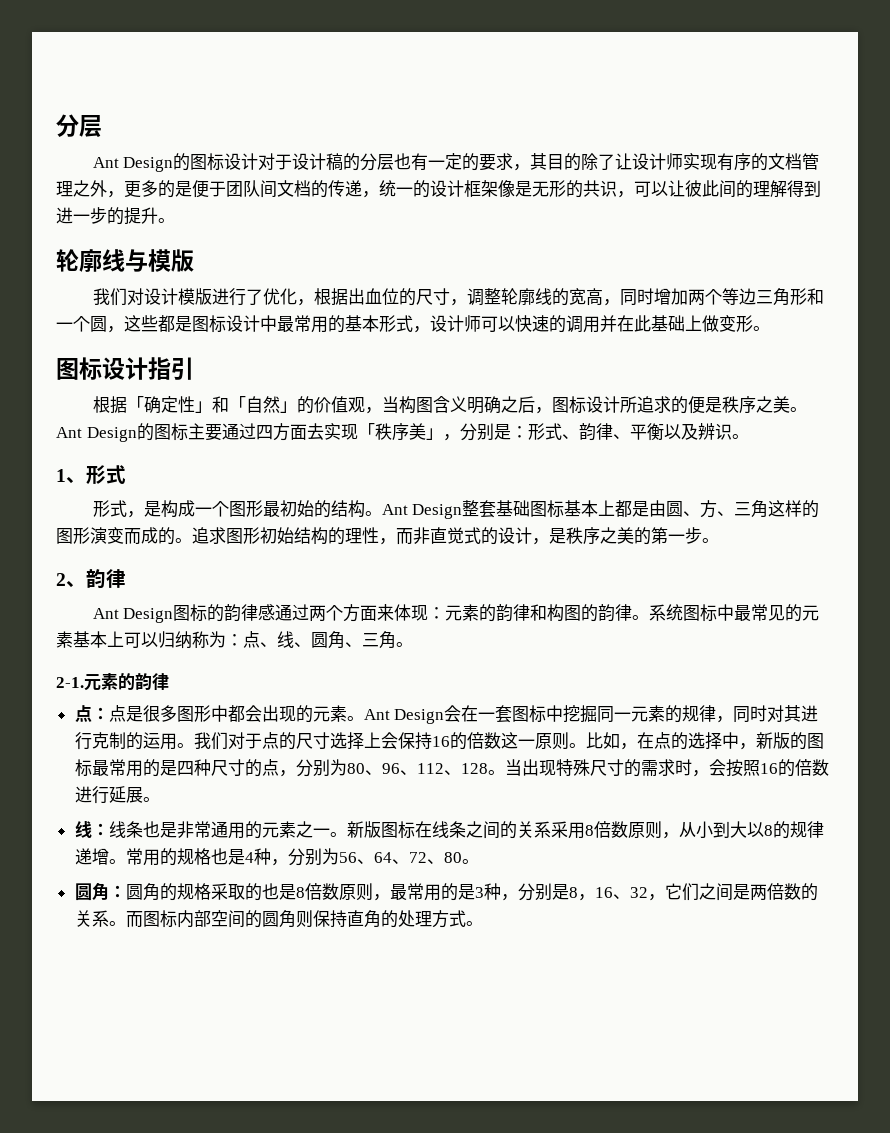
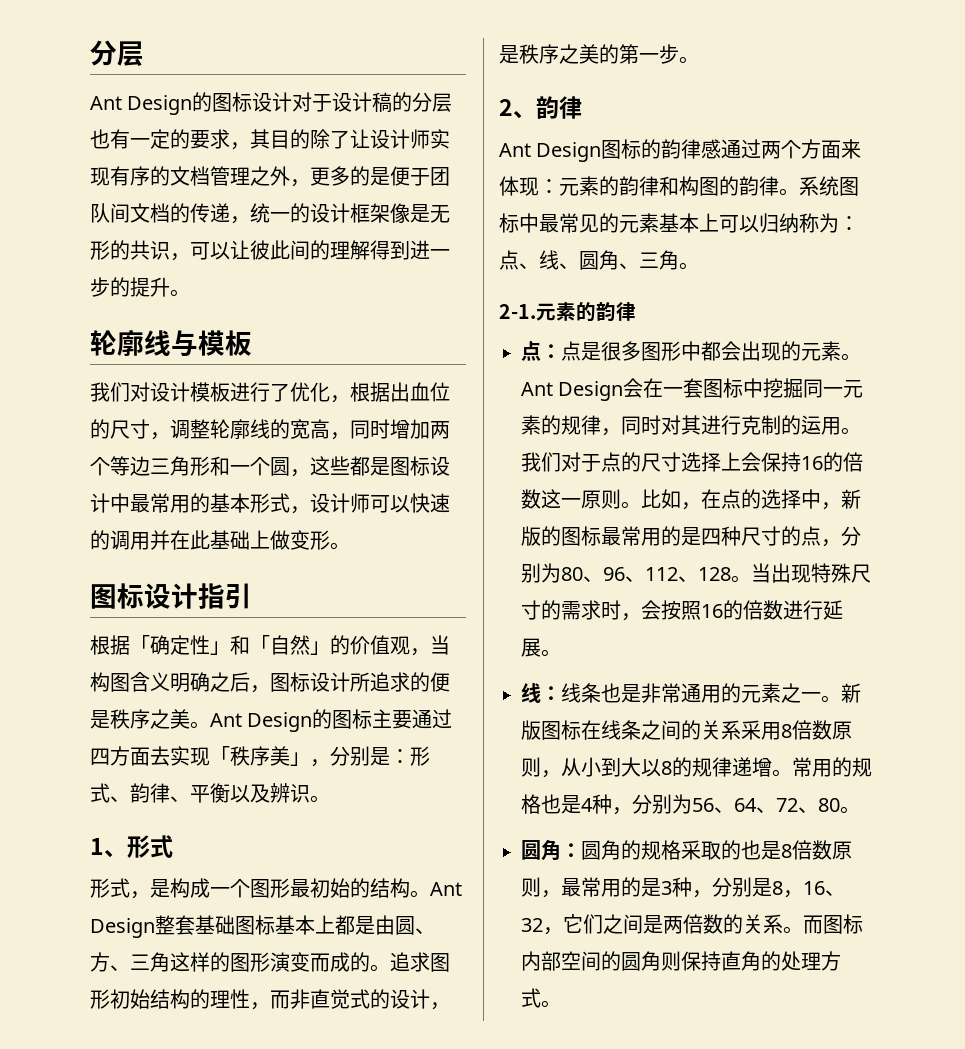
- 轮廓线与模版
+ 轮廓线与模板
- 我们对设计模版进行了优化，根据出血位的尺寸，调整轮廓线的宽高，同时增加两个等边三角形和一个圆，这些都是图标设计中最常用的基本形式，设计师可以快速的调用并在此基础上做变形。
+ 我们对设计模板进行了优化，根据出血位的尺寸，调整轮廓线的宽高，同时增加两个等边三角形和一个圆，这些都是图标设计中最常用的基本形式，设计师可以快速的调用并在此基础上做变形。

